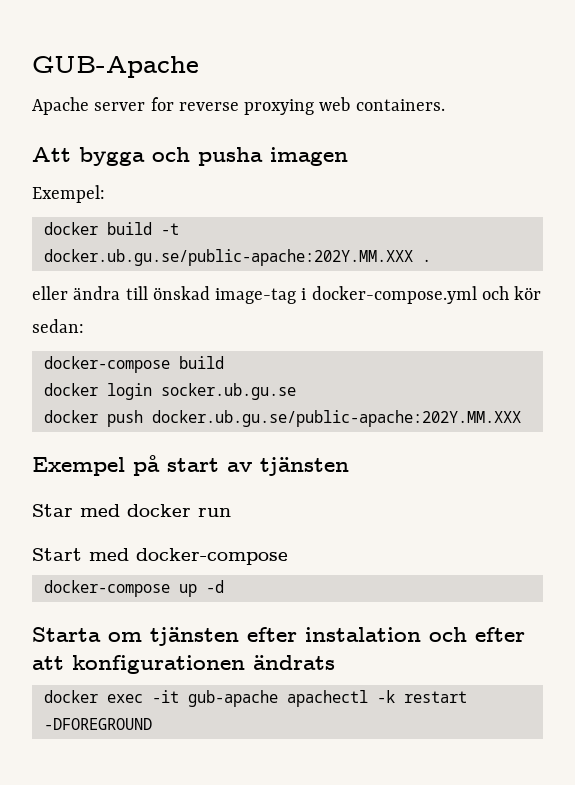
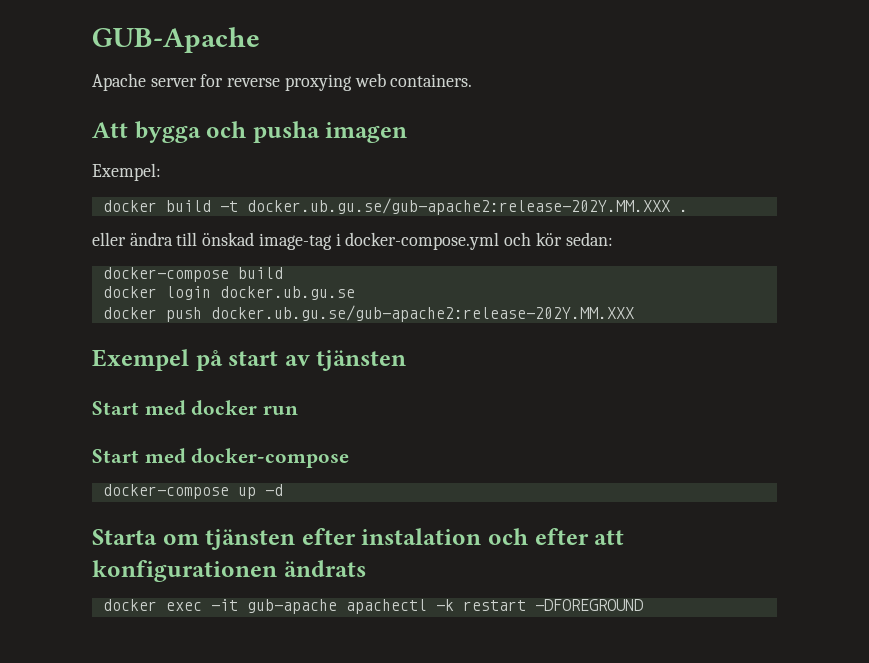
- docker build -t docker.ub.gu.se/public-apache:202Y.MM.XXX .
+ docker build -t docker.ub.gu.se/gub-apache2:release-202Y.MM.XXX .
- docker login socker.ub.gu.se
+ docker login docker.ub.gu.se
- docker push docker.ub.gu.se/public-apache:202Y.MM.XXX
+ docker push docker.ub.gu.se/gub-apache2:release-202Y.MM.XXX
- Star med docker run
+ Start med docker run

